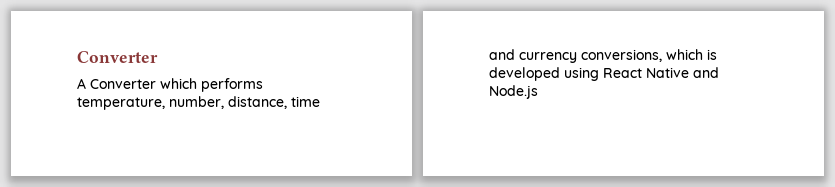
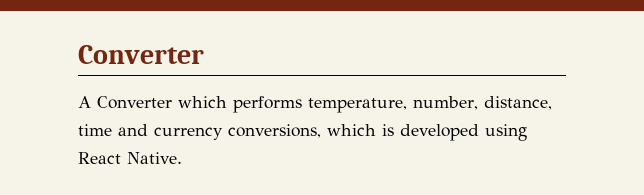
- A Converter which performs temperature, number, distance, time and currency conversions, which is developed using React Native and Node.js
+ A Converter which performs temperature, number, distance, time and currency conversions, which is developed using React Native.

